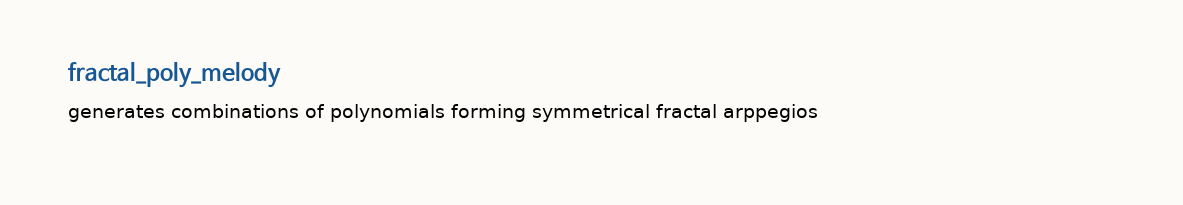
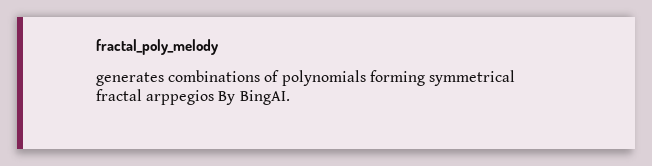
- generates combinations of polynomials forming symmetrical fractal arppegios
+ generates combinations of polynomials forming symmetrical fractal arppegios By BingAI.

